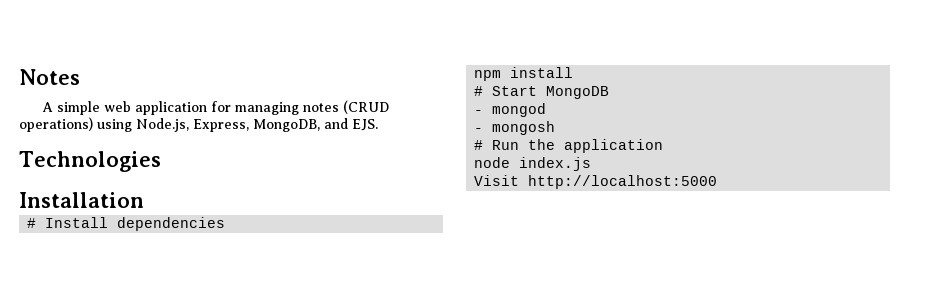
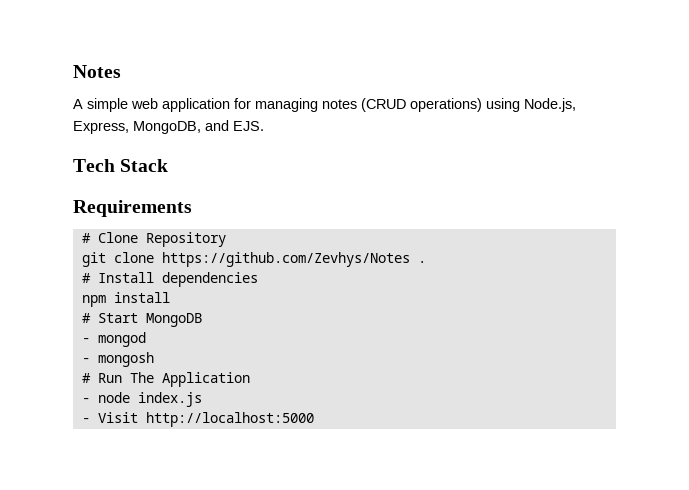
- Technologies
- Installation
+ Tech Stack
+ Requirements
+ # Clone Repository
+ git clone https://github.com/Zevhys/Notes .
- # Run the application
- node index.js
+ # Run The Application
+ - node index.js
- Visit http://localhost:5000
+ - Visit http://localhost:5000

